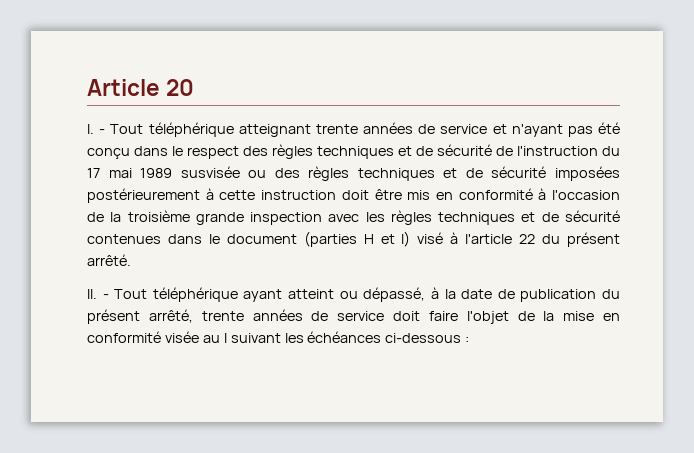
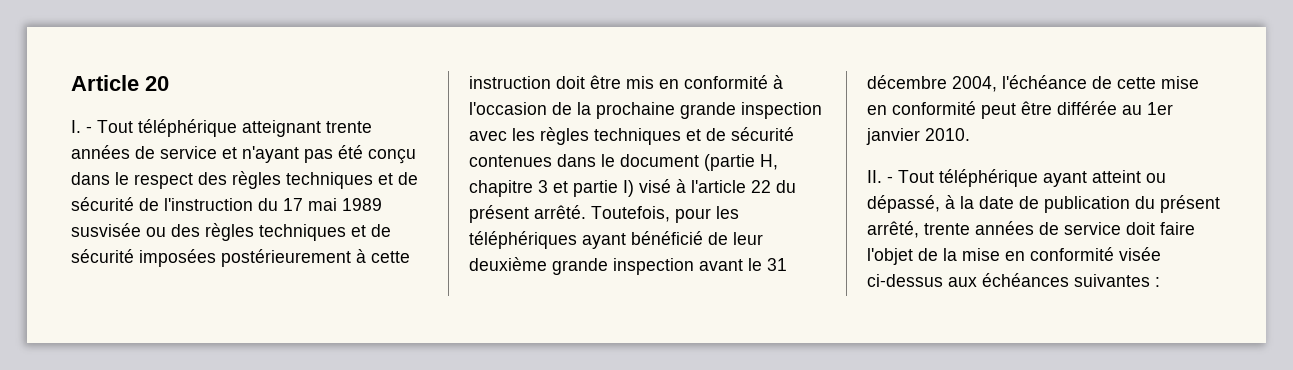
- I. - Tout téléphérique atteignant trente années de service et n'ayant pas été conçu dans le respect des règles techniques et de sécurité de l'instruction du 17 mai 1989 susvisée ou des règles techniques et de sécurité imposées postérieurement à cette instruction doit être mis en conformité à l'occasion de la troisième grande inspection avec les règles techniques et de sécurité contenues dans le document (parties H et I) visé à l'article 22 du présent arrêté.
+ I. - Tout téléphérique atteignant trente années de service et n'ayant pas été conçu dans le respect des règles techniques et de sécurité de l'instruction du 17 mai 1989 susvisée ou des règles techniques et de sécurité imposées postérieurement à cette instruction doit être mis en conformité à l'occasion de la prochaine grande inspection avec les règles techniques et de sécurité contenues dans le document (partie H, chapitre 3 et partie I) visé à l'article 22 du présent arrêté. Toutefois, pour les téléphériques ayant bénéficié de leur deuxième grande inspection avant le 31 décembre 2004, l'échéance de cette mise en conformité peut être différée au 1er janvier 2010.
- II. - Tout téléphérique ayant atteint ou dépassé, à la date de publication du présent arrêté, trente années de service doit faire l'objet de la mise en conformité visée au I suivant les échéances ci-dessous :
+ II. - Tout téléphérique ayant atteint ou dépassé, à la date de publication du présent arrêté, trente années de service doit faire l'objet de la mise en conformité visée ci-dessus aux échéances suivantes :

